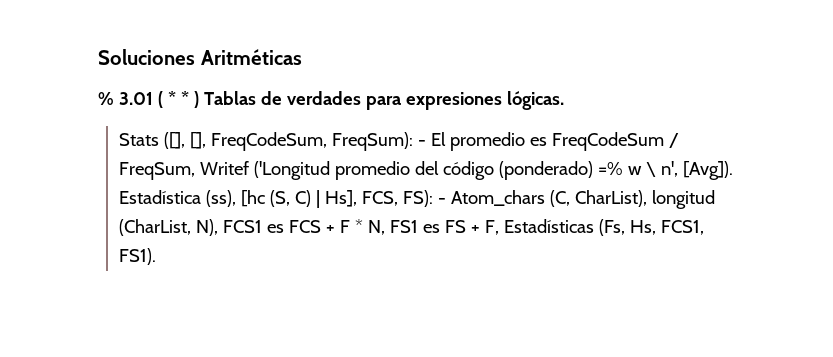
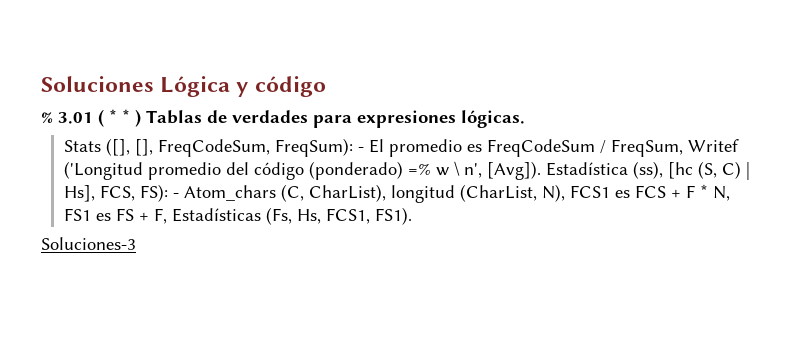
- Soluciones Aritméticas
+ Soluciones Lógica y código
+ Soluciones-3

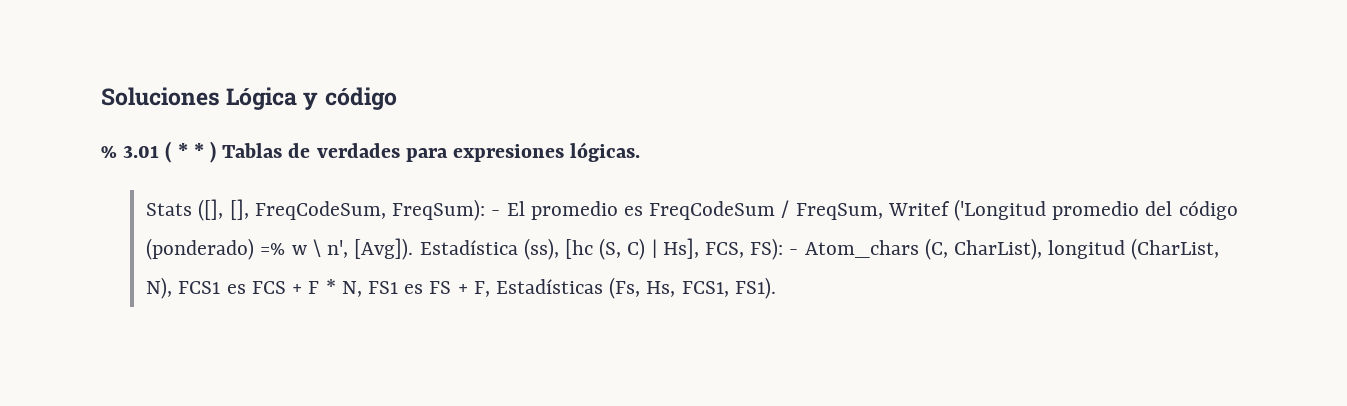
- Soluciones-3

